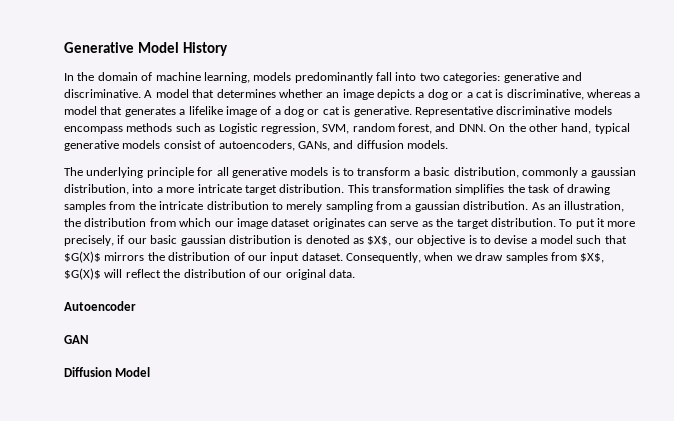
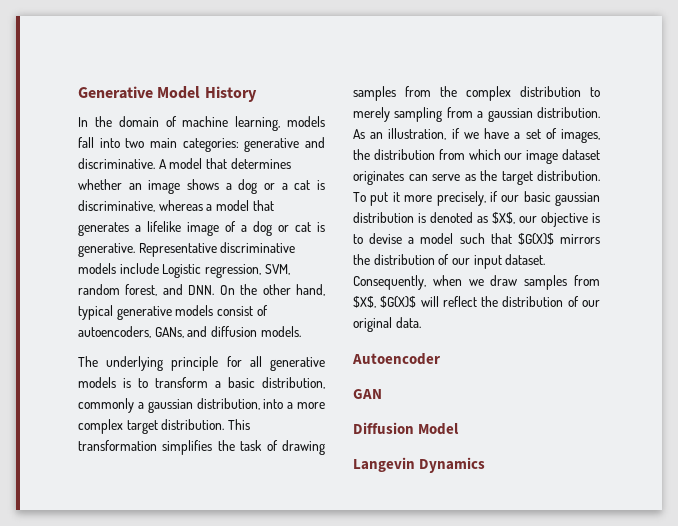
- In the domain of machine learning, models predominantly fall into two categories: generative and discriminative.
+ In the domain of machine learning, models fall into two main categories: generative and discriminative.
- A model that determines whether an image depicts a dog or a cat is discriminative, whereas a model that generates a lifelike image of a dog or cat is generative.
+ A model that determines whether an image shows a dog or a cat is discriminative, whereas a model that generates a lifelike image of a dog or cat is generative.
- Representative discriminative models encompass methods such as Logistic regression, SVM, random forest, and DNN. On the other hand, typical generative models consist of autoencoders, GANs, and diffusion models.
+ Representative discriminative models include Logistic regression, SVM, random forest, and DNN. On the other hand, typical generative models consist of autoencoders, GANs, and diffusion models.
- The underlying principle for all generative models is to transform a basic distribution, commonly a gaussian distribution, into a more intricate target distribution.
+ The underlying principle for all generative models is to transform a basic distribution, commonly a gaussian distribution, into a more complex target distribution.
- This transformation simplifies the task of drawing samples from the intricate distribution to merely sampling from a gaussian distribution.
+ This transformation simplifies the task of drawing samples from the complex distribution to merely sampling from a gaussian distribution.
- As an illustration, the distribution from which our image dataset originates can serve as the target distribution.
+ As an illustration, if we have a set of images, the distribution from which our image dataset originates can serve as the target distribution.
+ Langevin Dynamics

